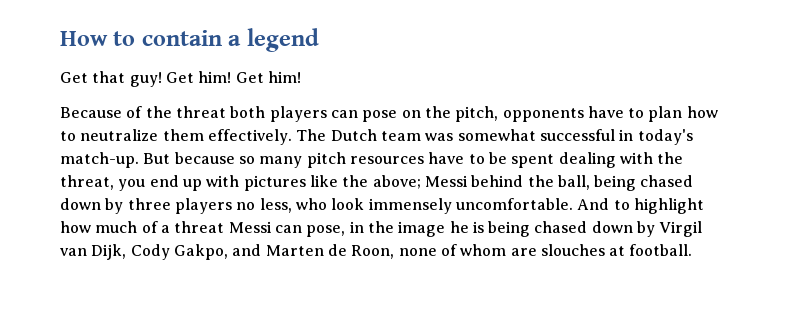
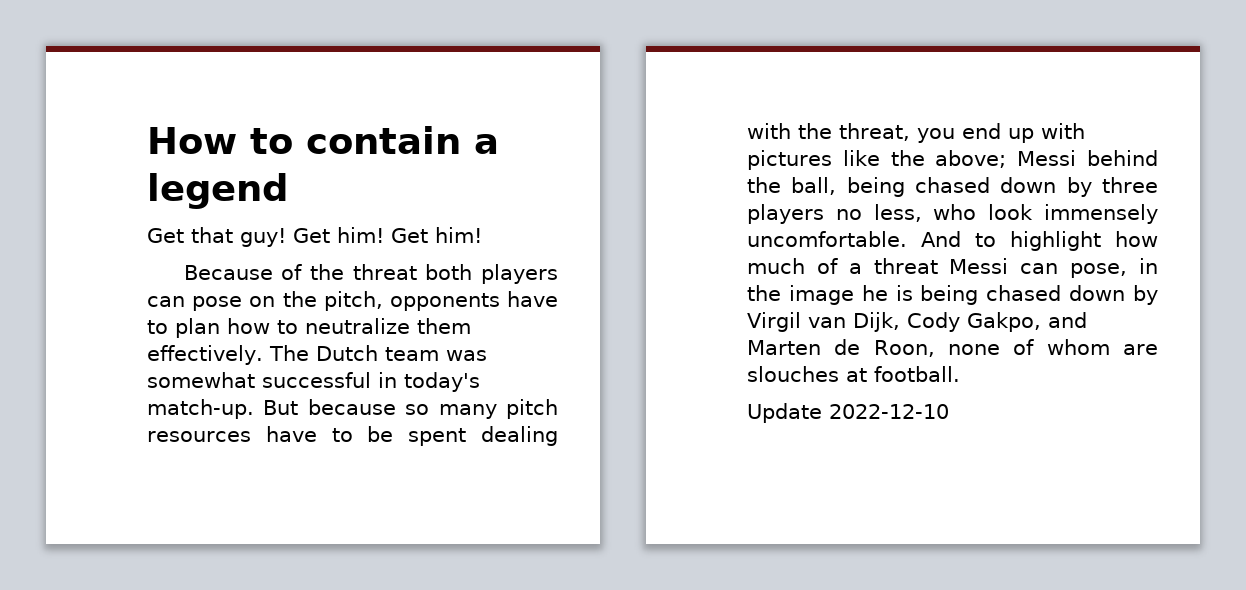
+ Update 2022-12-10

